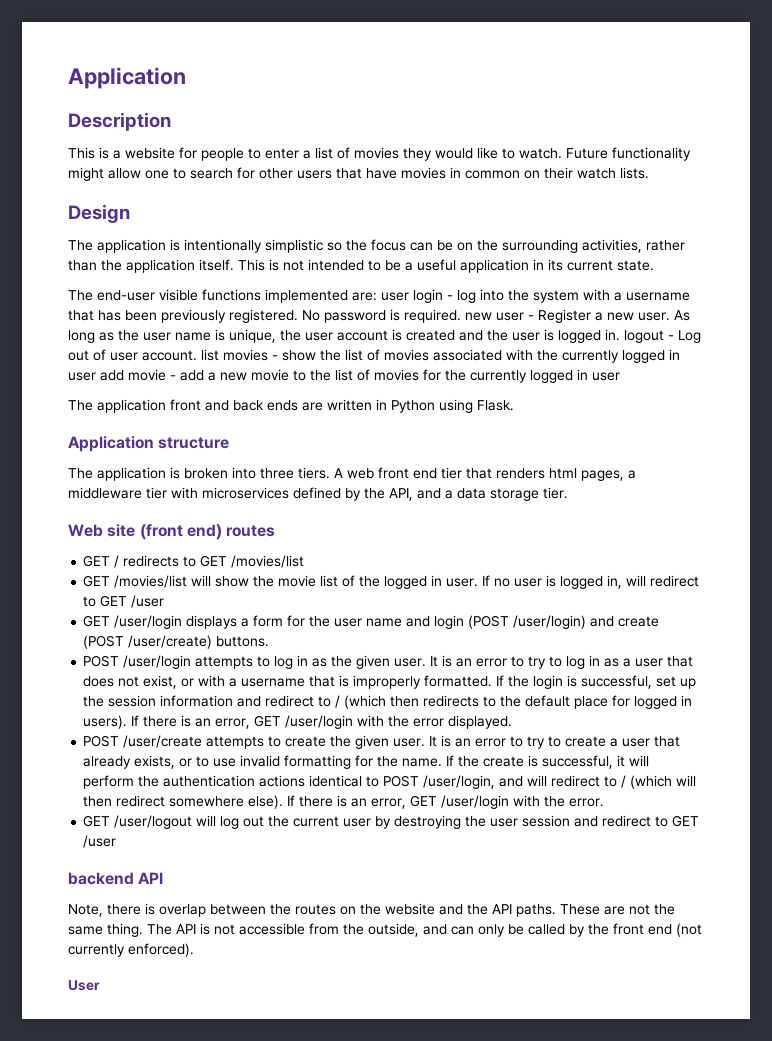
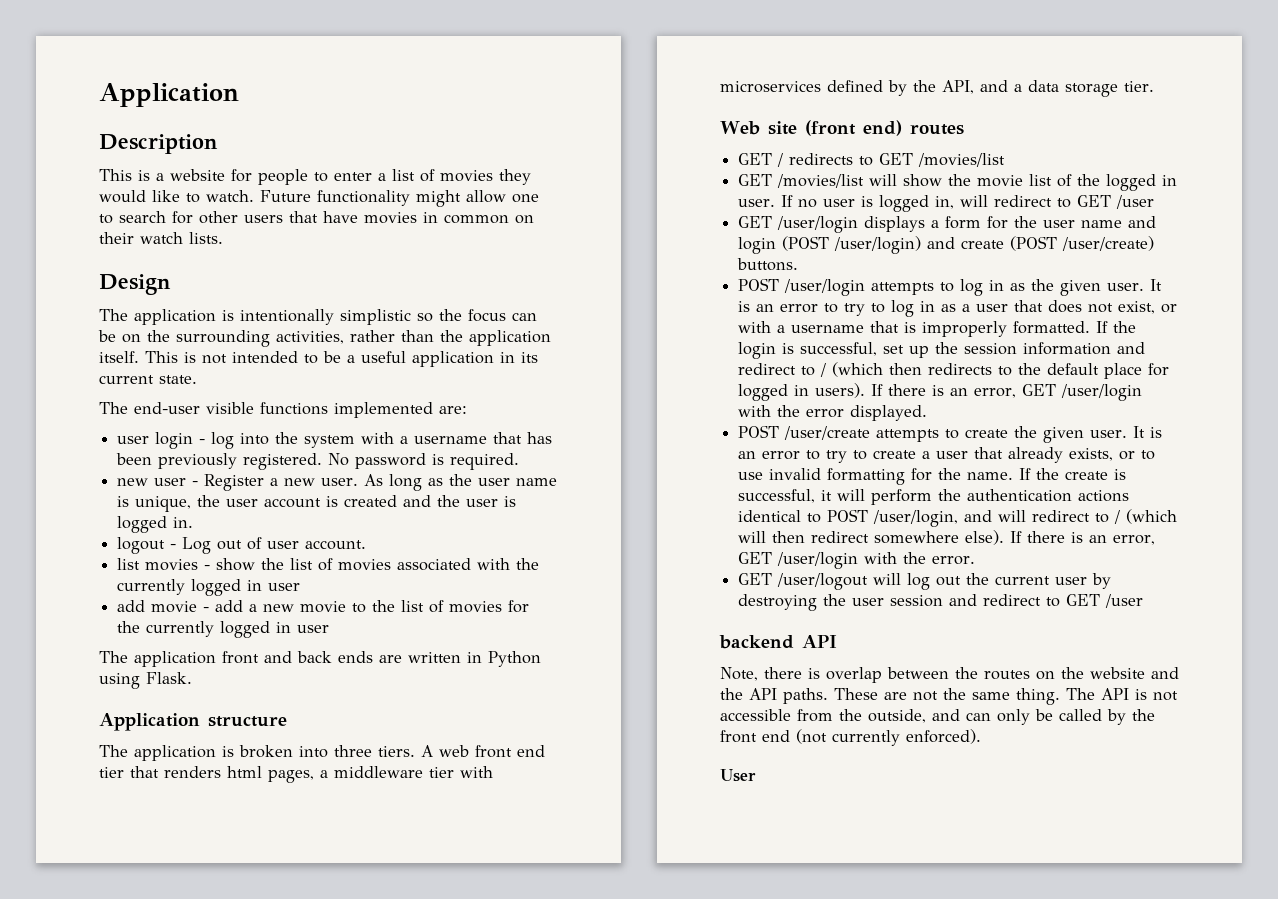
- The end-user visible functions implemented are: user login - log into the system with a username that has been previously registered.
+ The end-user visible functions implemented are:
+ user login - log into the system with a username that has been previously registered.
- No password is required. new user - Register a new user.
+ No password is required.
+ new user - Register a new user.
- As long as the user name is unique, the user account is created and the user is logged in. logout - Log out of user account. list movies - show the list of movies associated with the currently logged in user add movie - add a new movie to the list of movies for the currently logged in user
+ As long as the user name is unique, the user account is created and the user is logged in.
+ logout - Log out of user account.
+ list movies - show the list of movies associated with the currently logged in user
+ add movie - add a new movie to the list of movies for the currently logged in user

